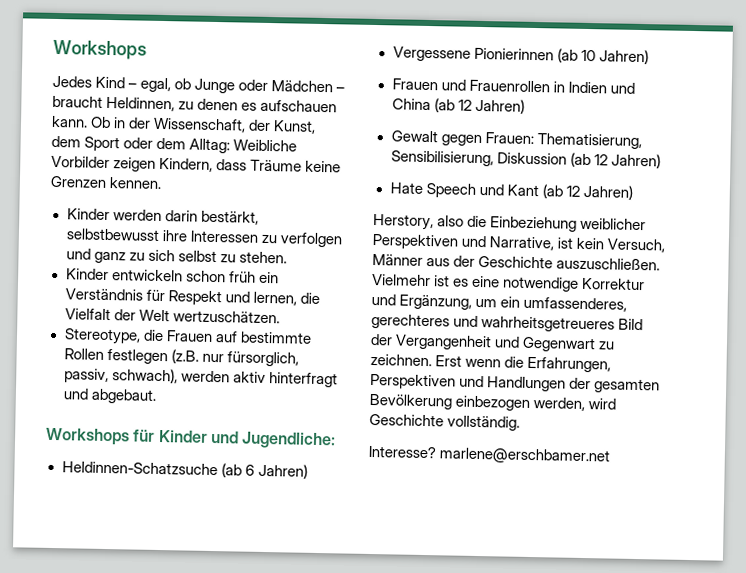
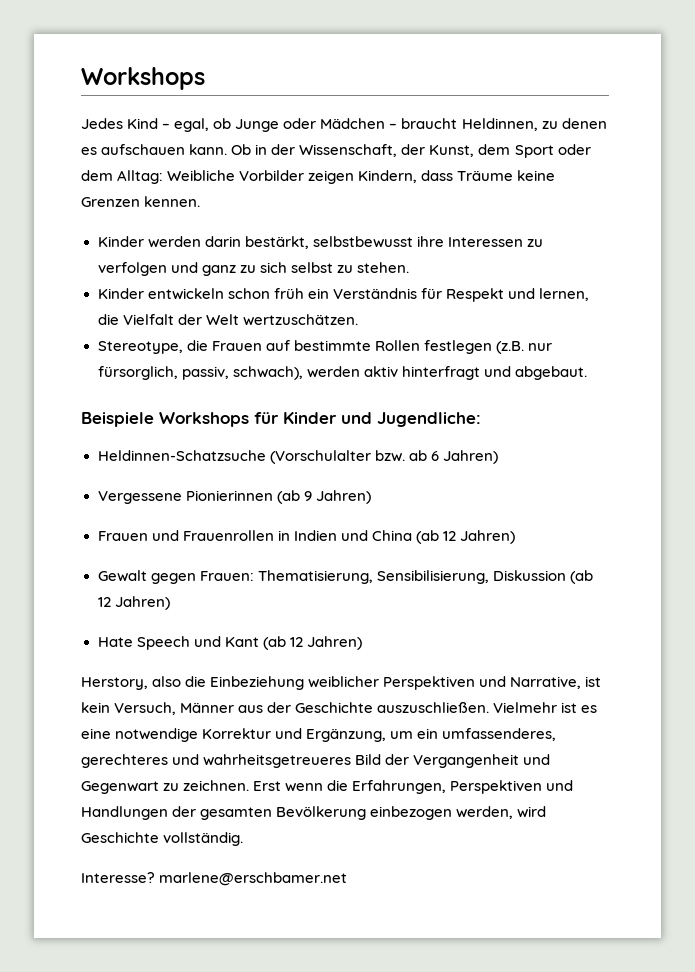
- Workshops für Kinder und Jugendliche:
+ Beispiele Workshops für Kinder und Jugendliche:
- Heldinnen-Schatzsuche (ab 6 Jahren)
+ Heldinnen-Schatzsuche (Vorschulalter bzw. ab 6 Jahren)
- Vergessene Pionierinnen (ab 10 Jahren)
+ Vergessene Pionierinnen (ab 9 Jahren)

